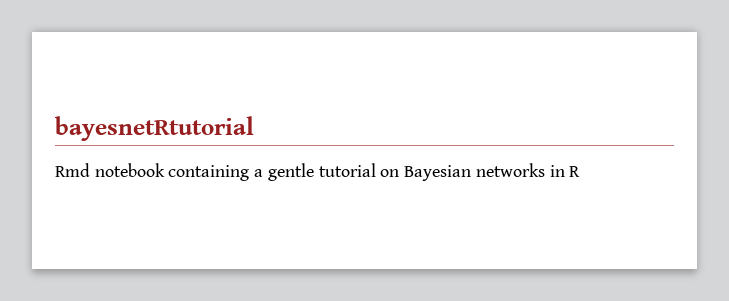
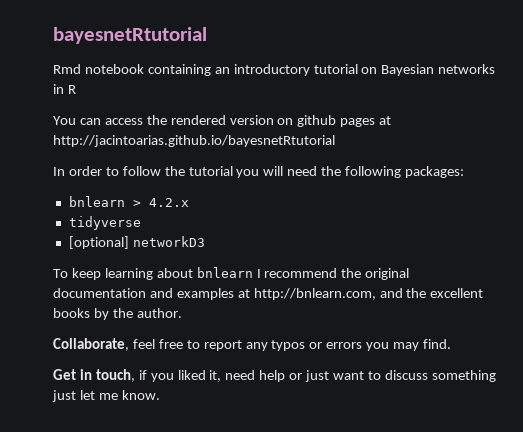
- Rmd notebook containing a gentle tutorial on Bayesian networks in R
+ Rmd notebook containing an introductory tutorial on Bayesian networks in R
+ You can access the rendered version on github pages at http://jacintoarias.github.io/bayesnetRtutorial
+ In order to follow the tutorial you will need the following packages:
+ bnlearn > 4.2.x
+ tidyverse
+ [optional] networkD3
+ To keep learning about bnlearn I recommend the original documentation and examples at http://bnlearn.com, and the excellent books by the author.
+ Collaborate, feel free to report any typos or errors you may find.
+ Get in touch, if you liked it, need help or just want to discuss something just let me know.

